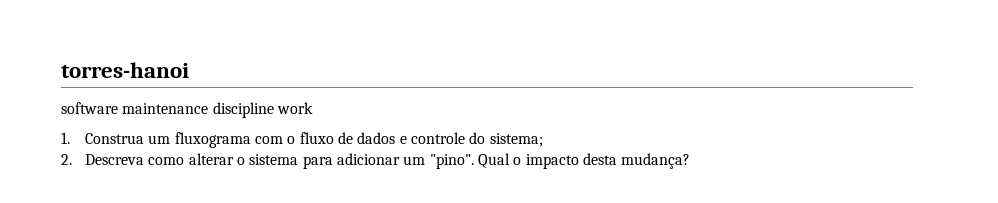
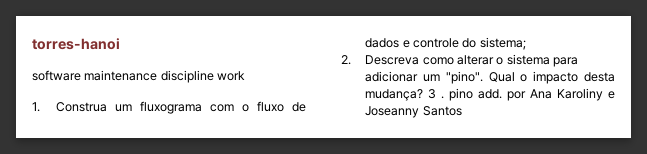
+ 3 . pino add. por Ana Karoliny e Joseanny Santos

